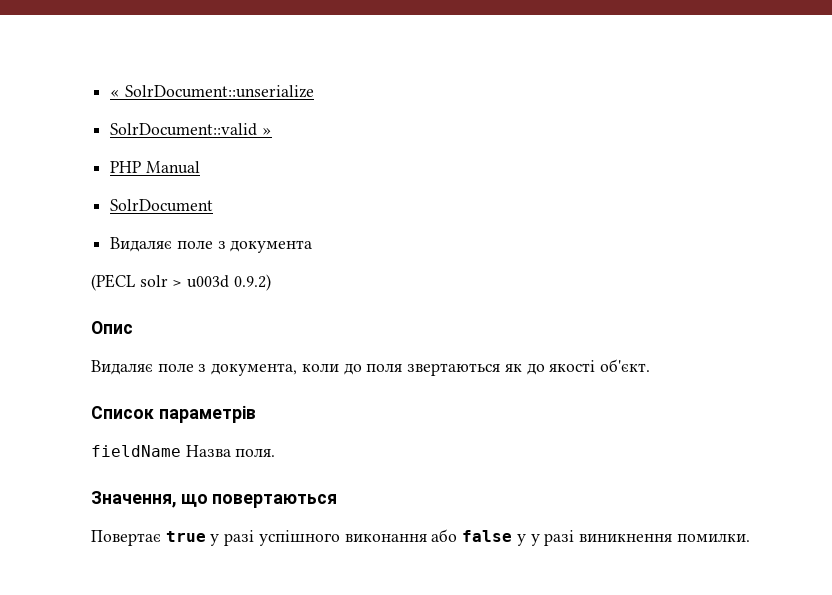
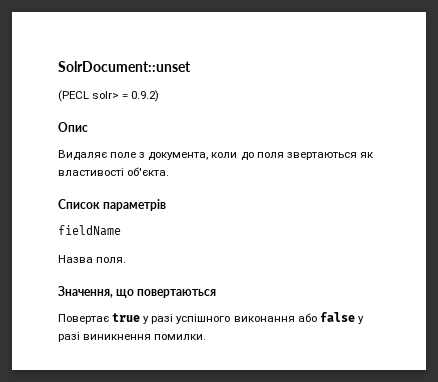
- « SolrDocument::unserialize
- SolrDocument::valid »
- PHP Manual
- SolrDocument
- Видаляє поле з документа
- (PECL solr > u003d 0.9.2)
+ SolrDocument::unset
+ (PECL solr> = 0.9.2)
- Видаляє поле з документа, коли до поля звертаються як до якості об'єкт.
+ Видаляє поле з документа, коли до поля звертаються як властивості об'єкта.
- fieldName Назва поля.
+ fieldName
+ Назва поля.
- Повертає true у разі успішного виконання або false у у разі виникнення помилки.
+ Повертає true у разі успішного виконання або false у разі виникнення помилки.

